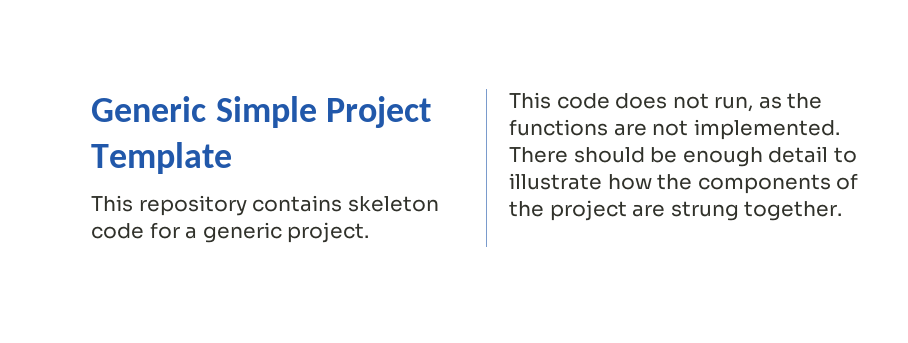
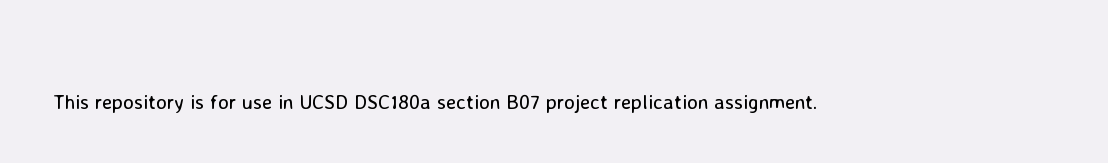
- Generic Simple Project Template
- This repository contains skeleton code for a generic project.
- This code does not run, as the functions are not implemented. There should be enough detail to illustrate how the components of the project are strung together.
+ This repository is for use in UCSD DSC180a section B07 project replication assignment.

